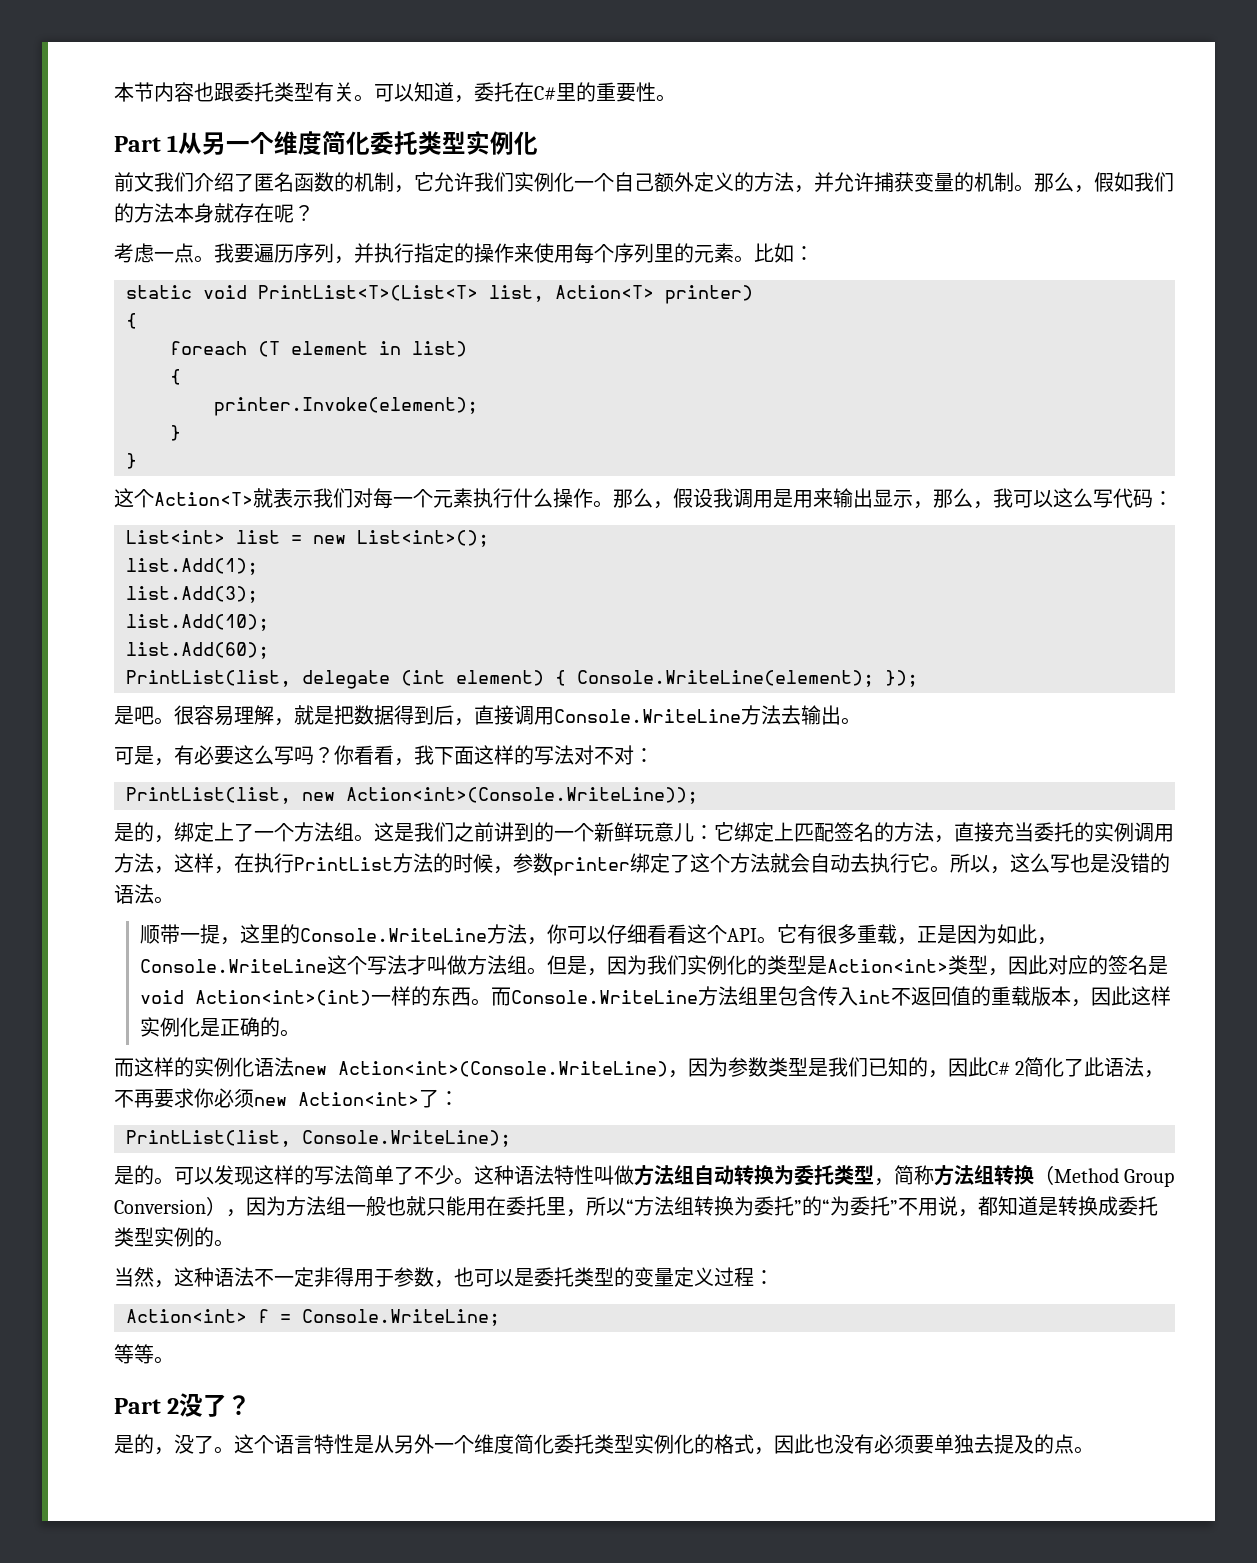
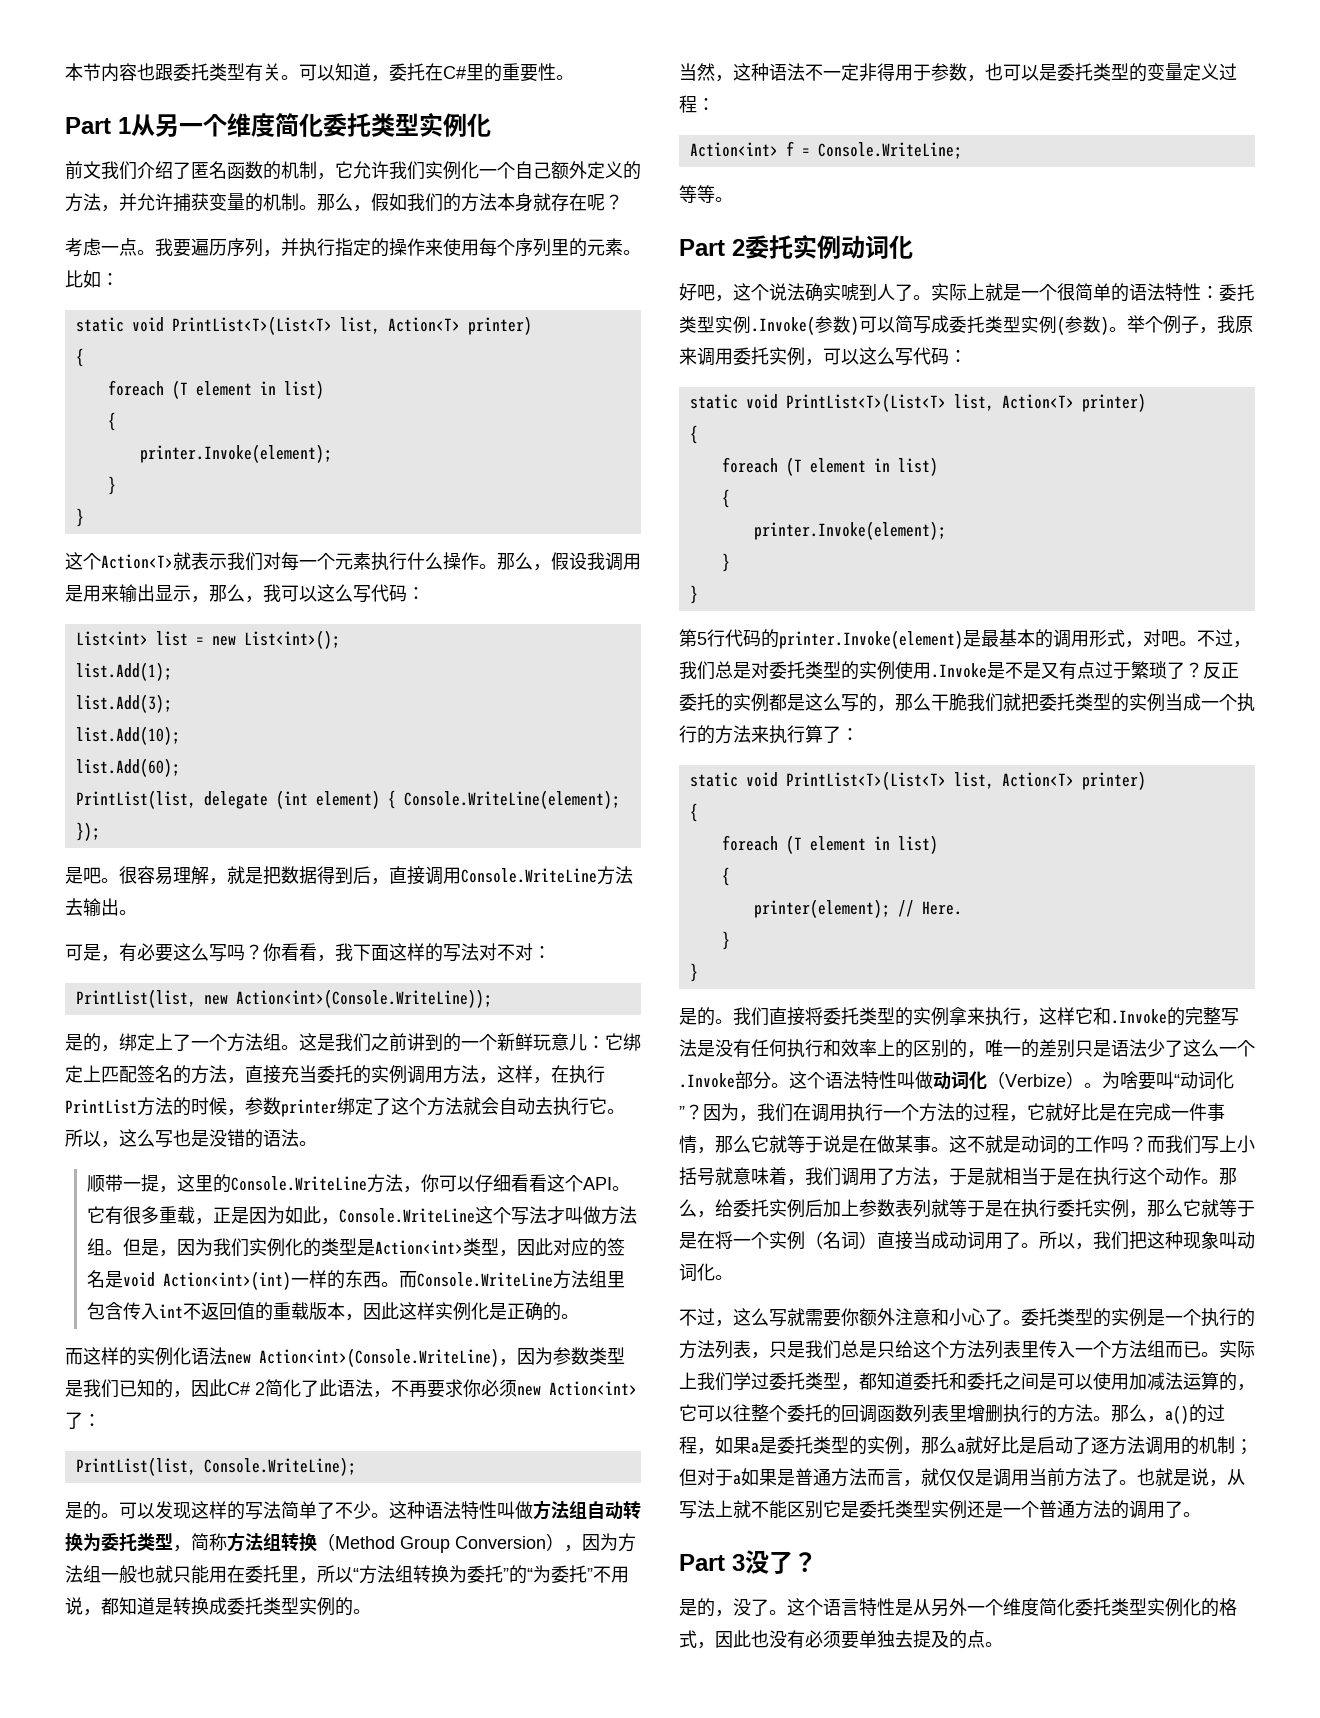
- Part 2没了？
+ Part 2委托实例动词化
+ 好吧，这个说法确实唬到人了。实际上就是一个很简单的语法特性：委托类型实例.Invoke(参数)可以简写成委托类型实例(参数)。举个例子，我原来调用委托实例，可以这么写代码：
+ static void PrintList<T>(List<T> list, Action<T> printer)
+ {
+ foreach (T element in list)
+ {
+ printer.Invoke(element);
+ }
+ }
+ 第5行代码的printer.Invoke(element)是最基本的调用形式，对吧。不过，我们总是对委托类型的实例使用.Invoke是不是又有点过于繁琐了？反正委托的实例都是这么写的，那么干脆我们就把委托类型的实例当成一个执行的方法来执行算了：
+ static void PrintList<T>(List<T> list, Action<T> printer)
+ {
+ foreach (T element in list)
+ {
+ printer(element); // Here.
+ }
+ }
+ 是的。我们直接将委托类型的实例拿来执行，这样它和.Invoke的完整写法是没有任何执行和效率上的区别的，唯一的差别只是语法少了这么一个.Invoke部分。这个语法特性叫做动词化（Verbize）。为啥要叫“动词化”？因为，我们在调用执行一个方法的过程，它就好比是在完成一件事情，那么它就等于说是在做某事。这不就是动词的工作吗？而我们写上小括号就意味着，我们调用了方法，于是就相当于是在执行这个动作。那么，给委托实例后加上参数表列就等于是在执行委托实例，那么它就等于是在将一个实例（名词）直接当成动词用了。所以，我们把这种现象叫动词化。
+ 不过，这么写就需要你额外注意和小心了。委托类型的实例是一个执行的方法列表，只是我们总是只给这个方法列表里传入一个方法组而已。实际上我们学过委托类型，都知道委托和委托之间是可以使用加减法运算的，它可以往整个委托的回调函数列表里增删执行的方法。那么，a()的过程，如果a是委托类型的实例，那么a就好比是启动了逐方法调用的机制；但对于a如果是普通方法而言，就仅仅是调用当前方法了。也就是说，从写法上就不能区别它是委托类型实例还是一个普通方法的调用了。
+ Part 3没了？

